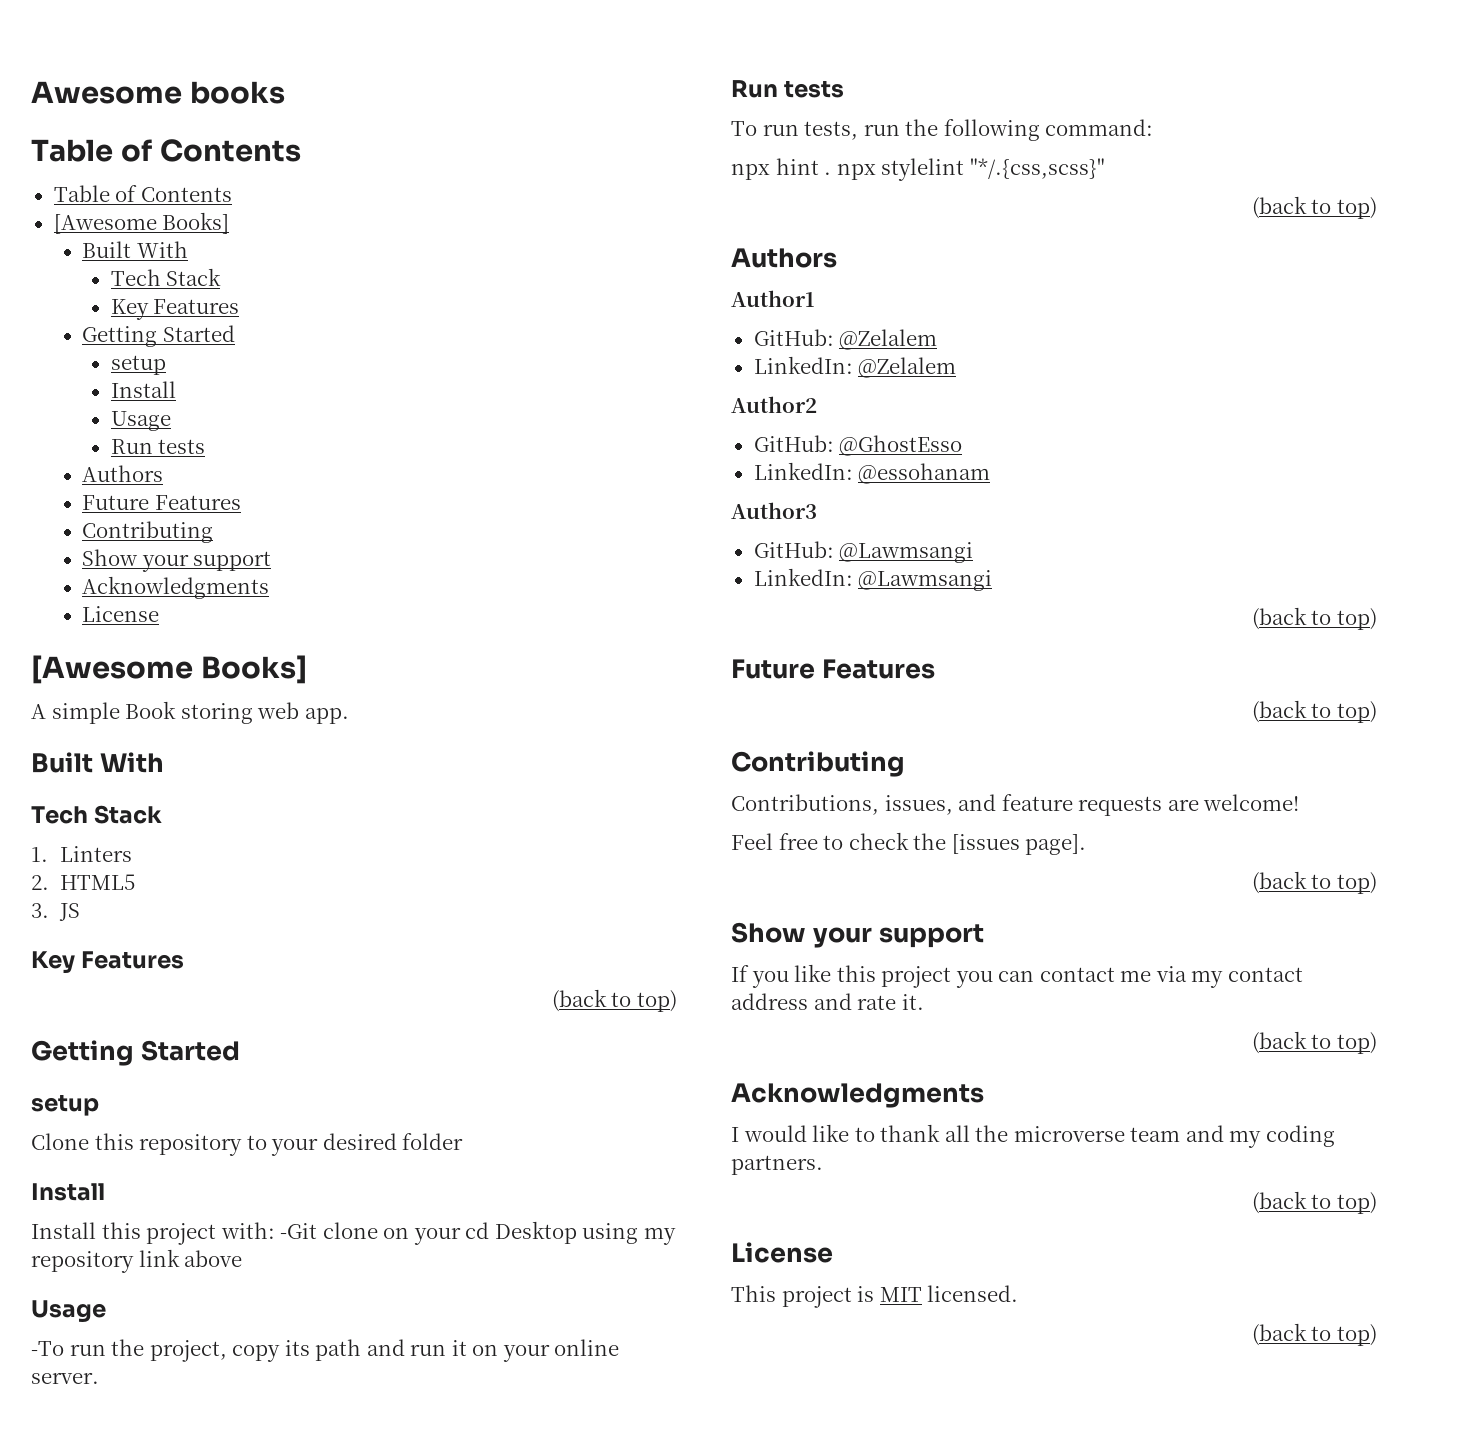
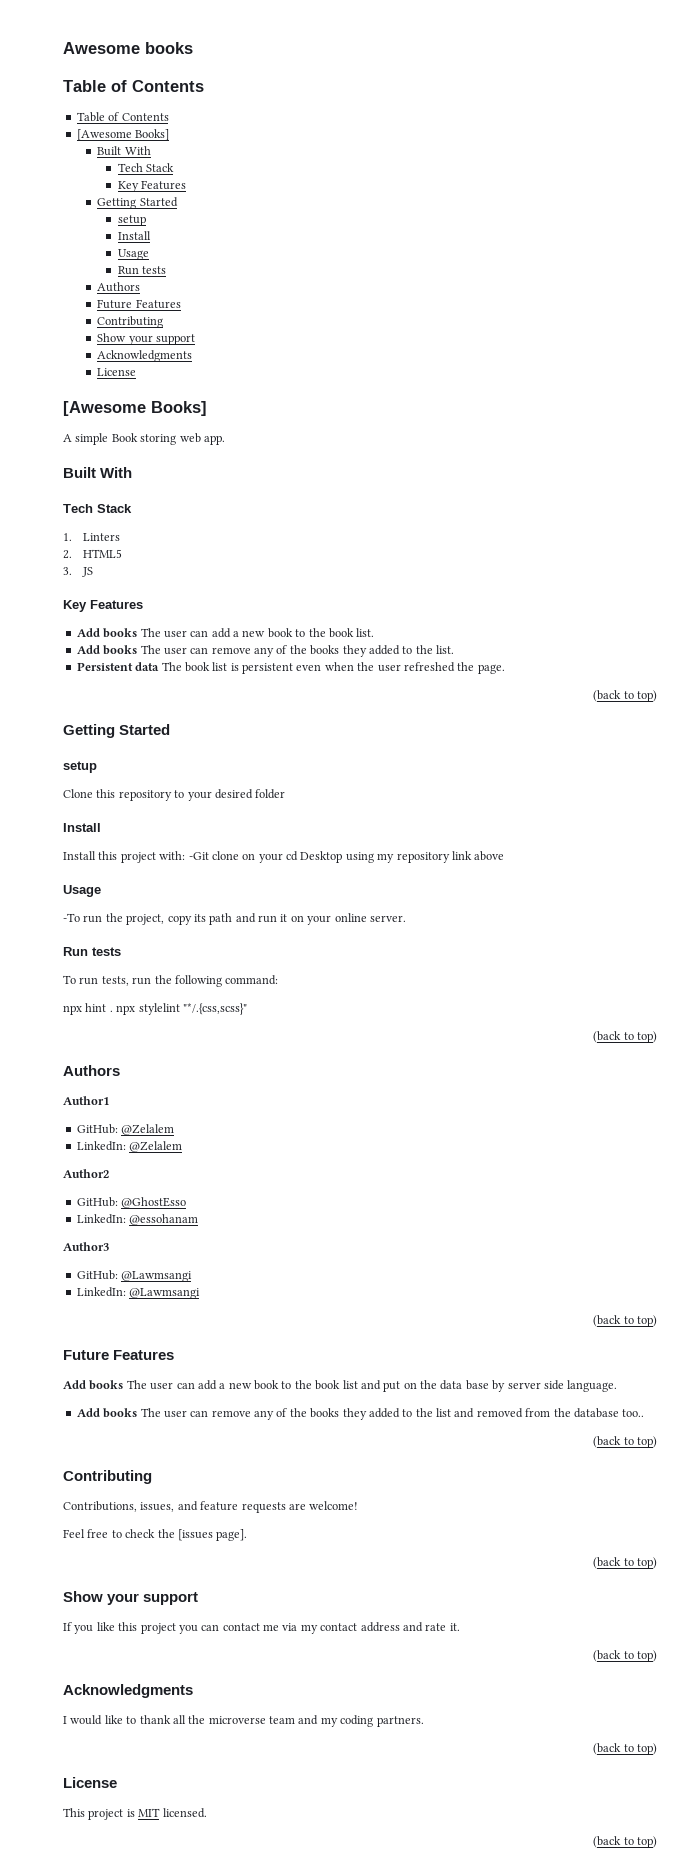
+ Add books The user can add a new book to the book list.
+ Add books The user can remove any of the books they added to the list.
+ Persistent data The book list is persistent even when the user refreshed the page.
+ Add books The user can add a new book to the book list and put on the data base by server side language.
+ Add books The user can remove any of the books they added to the list and removed from the database too..

